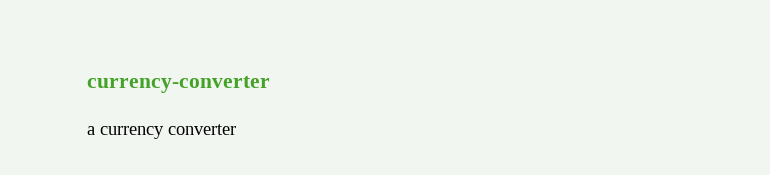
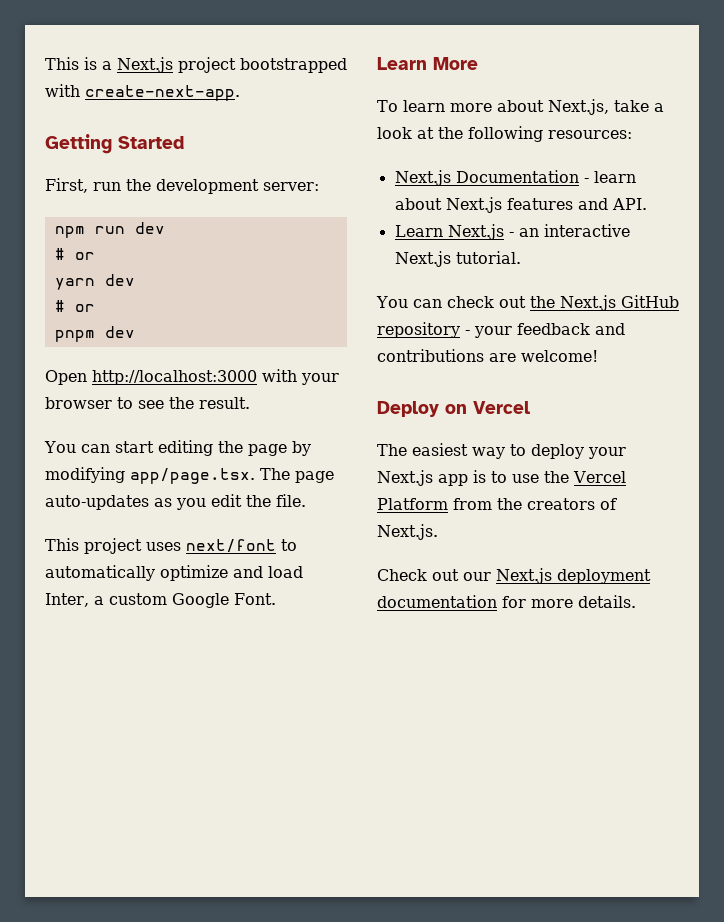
- currency-converter
- a currency converter
+ This is a Next.js project bootstrapped with create-next-app.
+ Getting Started
+ First, run the development server:
+ npm run dev
+ # or
+ yarn dev
+ # or
+ pnpm dev
+ Open http://localhost:3000 with your browser to see the result.
+ You can start editing the page by modifying app/page.tsx. The page auto-updates as you edit the file.
+ This project uses next/font to automatically optimize and load Inter, a custom Google Font.
+ Learn More
+ To learn more about Next.js, take a look at the following resources:
+ Next.js Documentation - learn about Next.js features and API.
+ Learn Next.js - an interactive Next.js tutorial.
+ You can check out the Next.js GitHub repository - your feedback and contributions are welcome!
+ Deploy on Vercel
+ The easiest way to deploy your Next.js app is to use the Vercel Platform from the creators of Next.js.
+ Check out our Next.js deployment documentation for more details.

